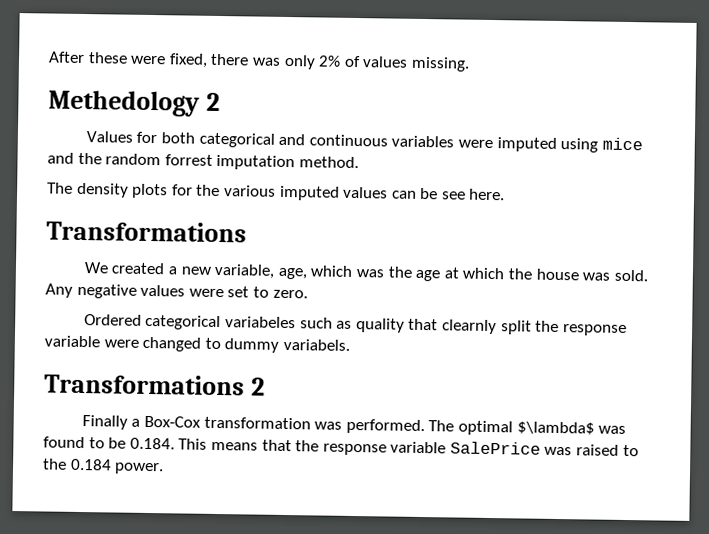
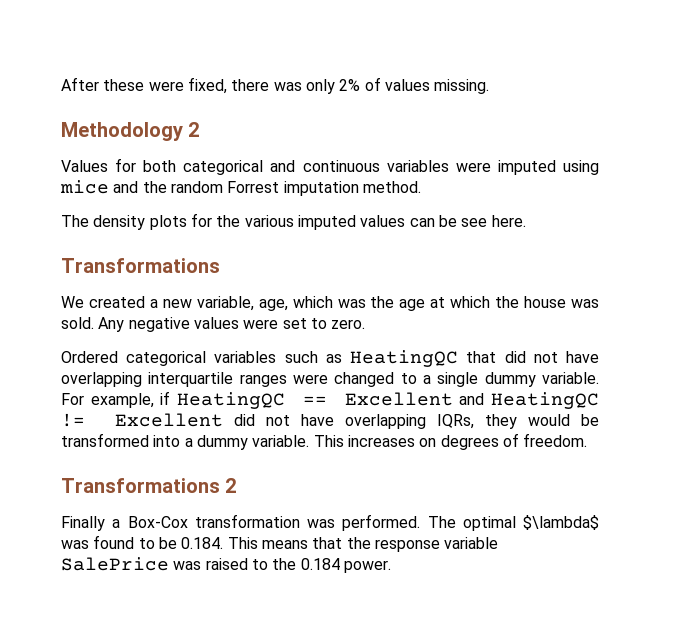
- Methedology 2
+ Methodology 2
- Values for both categorical and continuous variables were imputed using mice and the random forrest imputation method.
+ Values for both categorical and continuous variables were imputed using mice and the random Forrest imputation method.
- Ordered categorical variabeles such as quality that clearnly split the response variable were changed to dummy variabels.
+ Ordered categorical variables such as HeatingQC that did not have overlapping interquartile ranges were changed to a single dummy variable. For example, if HeatingQC == Excellent and HeatingQC != Excellent did not have overlapping IQRs, they would be transformed into a dummy variable. This increases on degrees of freedom.

